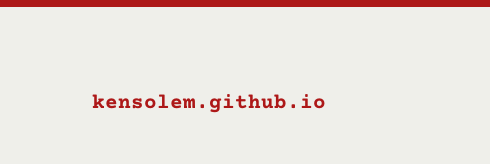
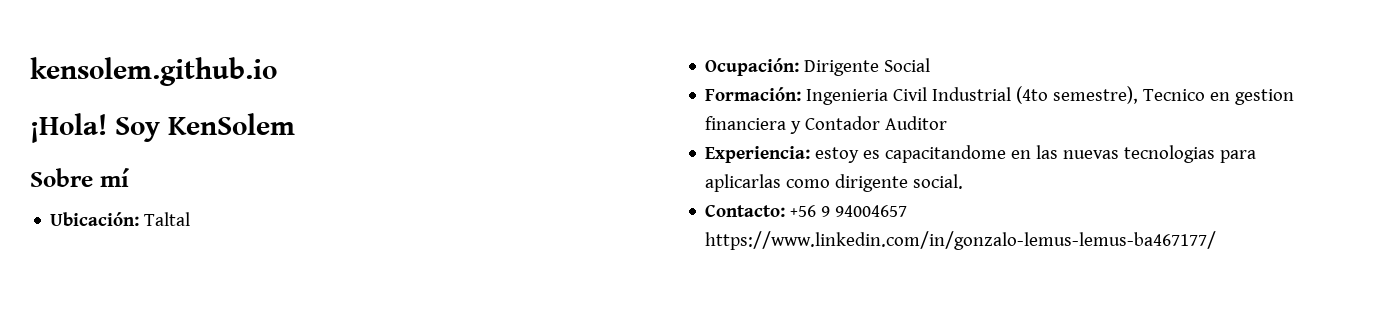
+ ¡Hola! Soy KenSolem
+ Sobre mí
+ Ubicación: Taltal
+ Ocupación: Dirigente Social
+ Formación: Ingenieria Civil Industrial (4to semestre), Tecnico en gestion financiera y Contador Auditor
+ Experiencia: estoy es capacitandome en las nuevas tecnologias para aplicarlas como dirigente social.
+ Contacto: +56 9 94004657 https://www.linkedin.com/in/gonzalo-lemus-lemus-ba467177/

